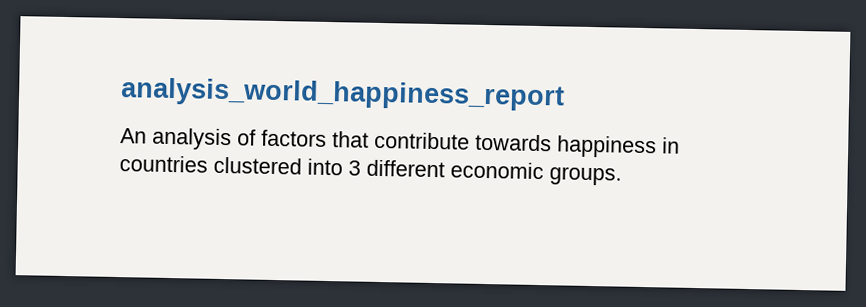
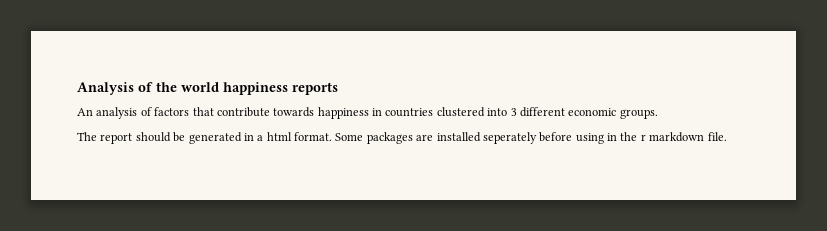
- analysis_world_happiness_report
+ Analysis of the world happiness reports
+ The report should be generated in a html format. Some packages are installed seperately before using in the r markdown file.

